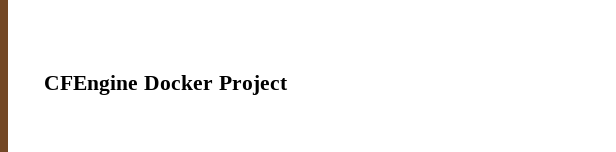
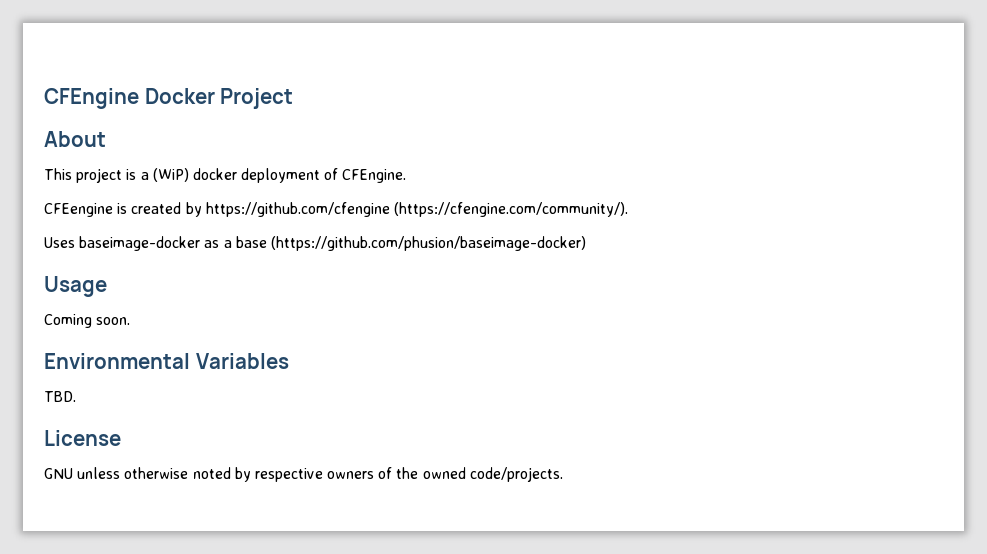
+ About
+ This project is a (WiP) docker deployment of CFEngine.
+ CFEengine is created by https://github.com/cfengine (https://cfengine.com/community/).
+ Uses baseimage-docker as a base (https://github.com/phusion/baseimage-docker)
+ Usage
+ Coming soon.
+ Environmental Variables
+ TBD.
+ License
+ GNU unless otherwise noted by respective owners of the owned code/projects.

